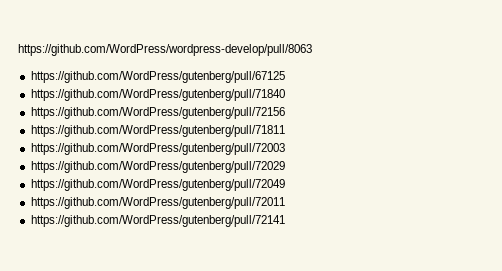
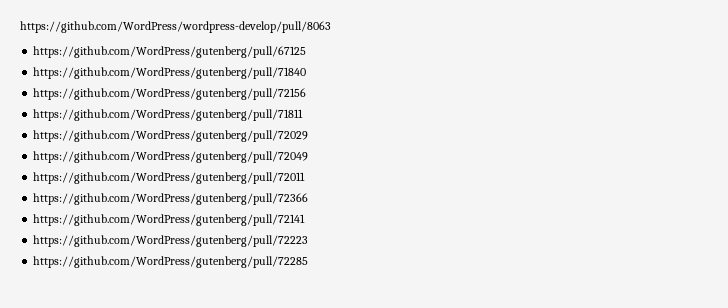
- https://github.com/WordPress/gutenberg/pull/72003
+ https://github.com/WordPress/gutenberg/pull/72366
+ https://github.com/WordPress/gutenberg/pull/72223
+ https://github.com/WordPress/gutenberg/pull/72285

